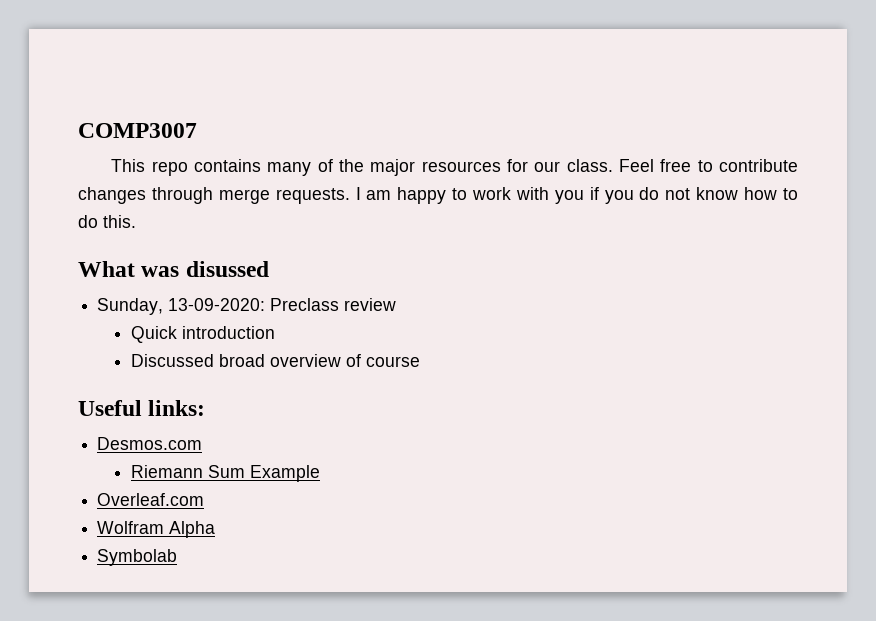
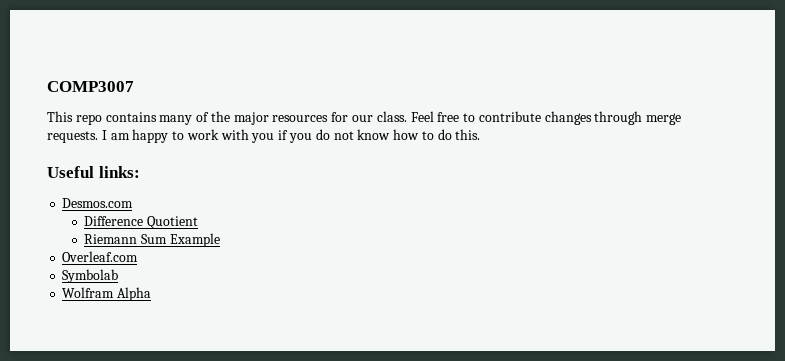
- What was disussed
- Sunday, 13-09-2020: Preclass review
- Quick introduction
- Discussed broad overview of course
+ Difference Quotient
+ Symbolab
- Symbolab

